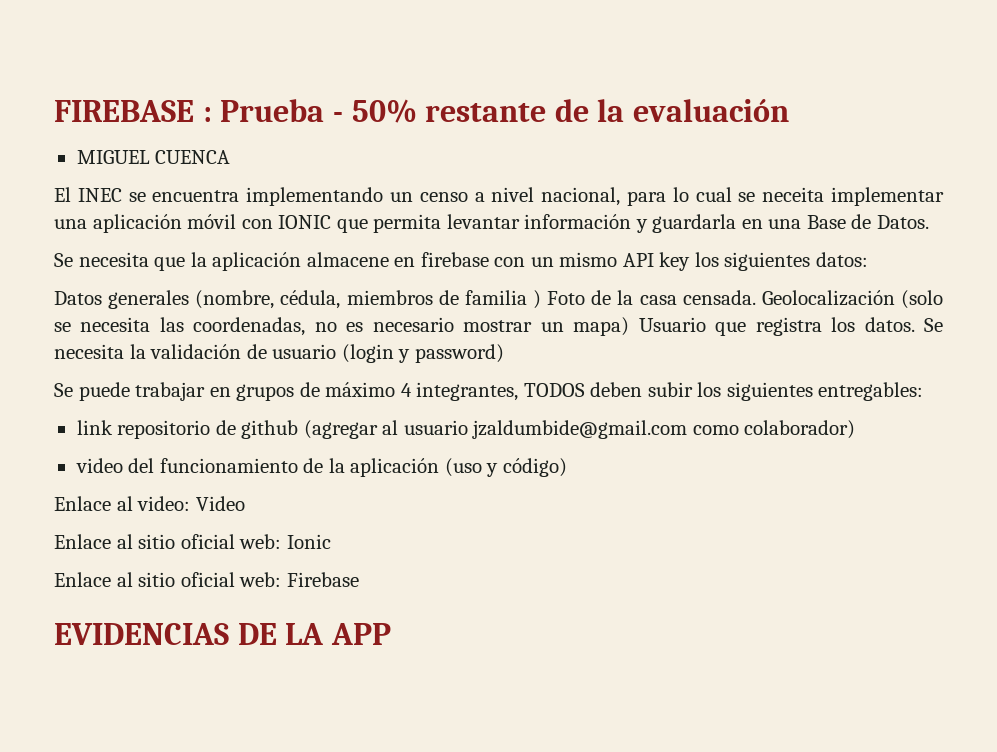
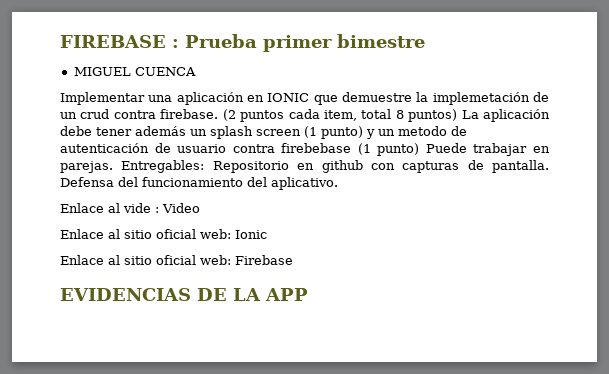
- FIREBASE : Prueba - 50% restante de la evaluación
+ FIREBASE : Prueba primer bimestre
  MIGUEL CUENCA
- El INEC se encuentra implementando un censo a nivel nacional, para lo cual se neceita implementar una aplicación móvil con IONIC que permita levantar información y guardarla en una Base de Datos.
- Se necesita que la aplicación almacene en firebase con un mismo API key los siguientes datos:
- Datos generales (nombre, cédula, miembros de familia ) Foto de la casa censada. Geolocalización (solo se necesita las coordenadas, no es necesario mostrar un mapa) Usuario que registra los datos. Se necesita la validación de usuario (login y password)
- Se puede trabajar en grupos de máximo 4 integrantes, TODOS deben subir los siguientes entregables:
- link repositorio de github (agregar al usuario jzaldumbide@gmail.com como colaborador)
- video del funcionamiento de la aplicación (uso y código)
- Enlace al video: Video
+ Implementar una aplicación en IONIC que demuestre la implemetación de un crud contra firebase. (2 puntos cada item, total 8 puntos) La aplicación debe tener además un splash screen (1 punto) y un metodo de autenticación de usuario contra firebebase (1 punto) Puede trabajar en parejas. Entregables: Repositorio en github con capturas de pantalla. Defensa del funcionamiento del aplicativo.
+ Enlace al vide : Video

